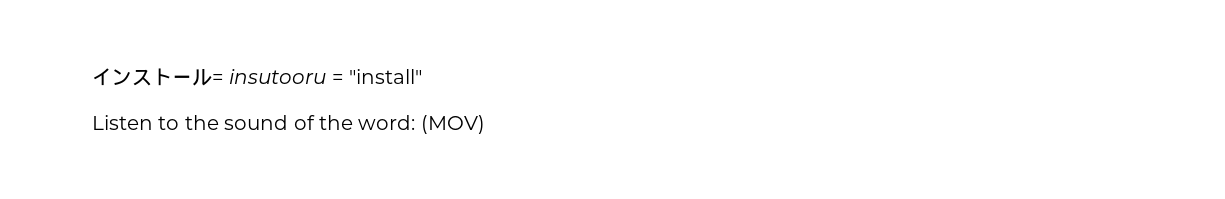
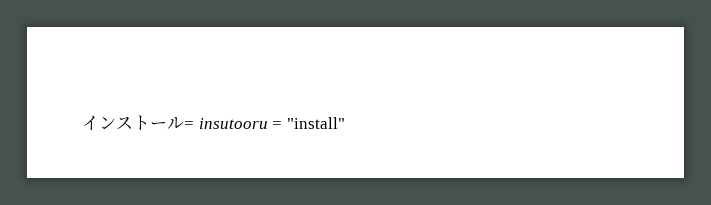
- Listen to the sound of the word: (MOV)

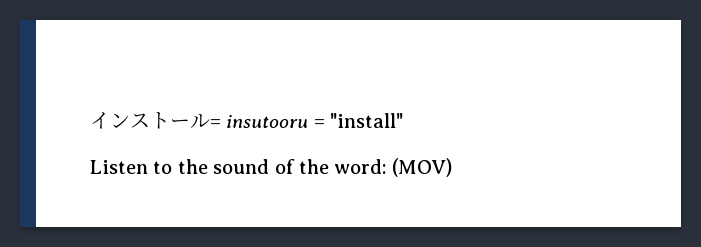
+ Listen to the sound of the word: (MOV)

